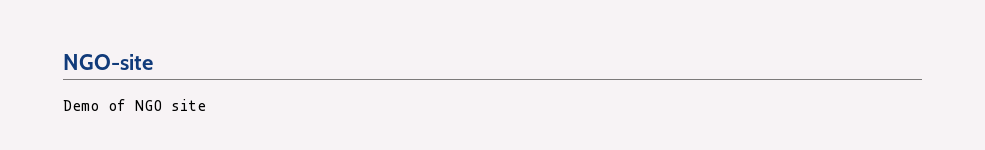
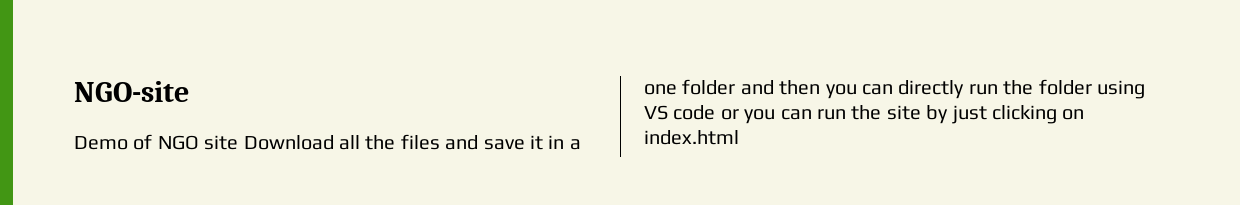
- Demo of NGO site
+ Demo of NGO site Download all the files and save it in a one folder and then you can directly run the folder using VS code or you can run the site by just clicking on index.html

